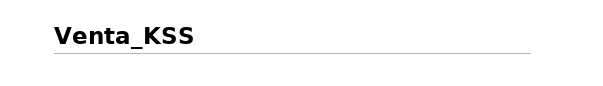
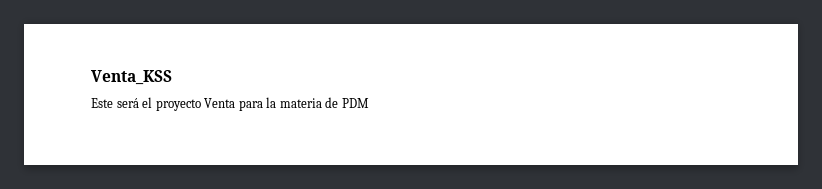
+ Este será el proyecto Venta para la materia de PDM

